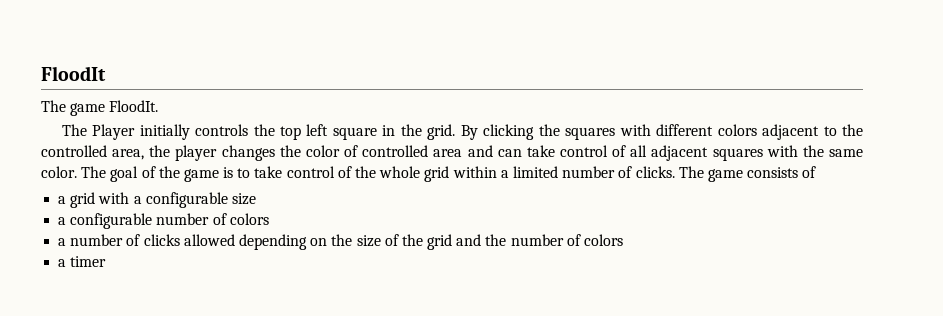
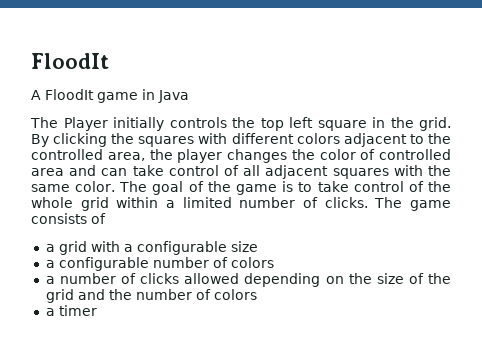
- The game FloodIt.
+ A FloodIt game in Java

